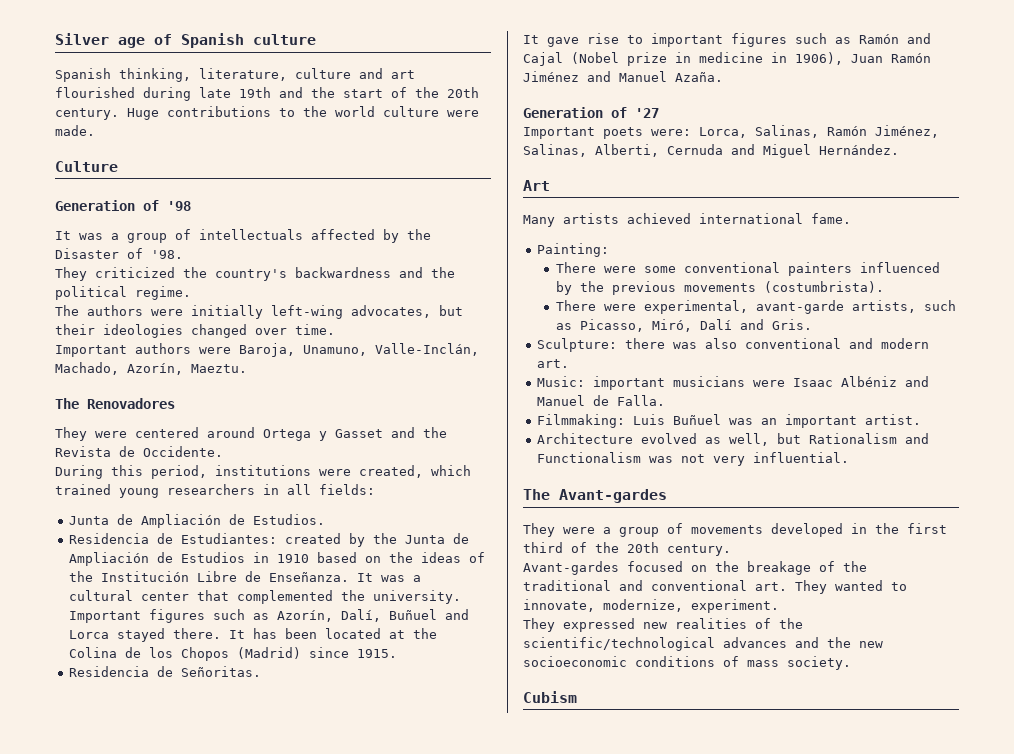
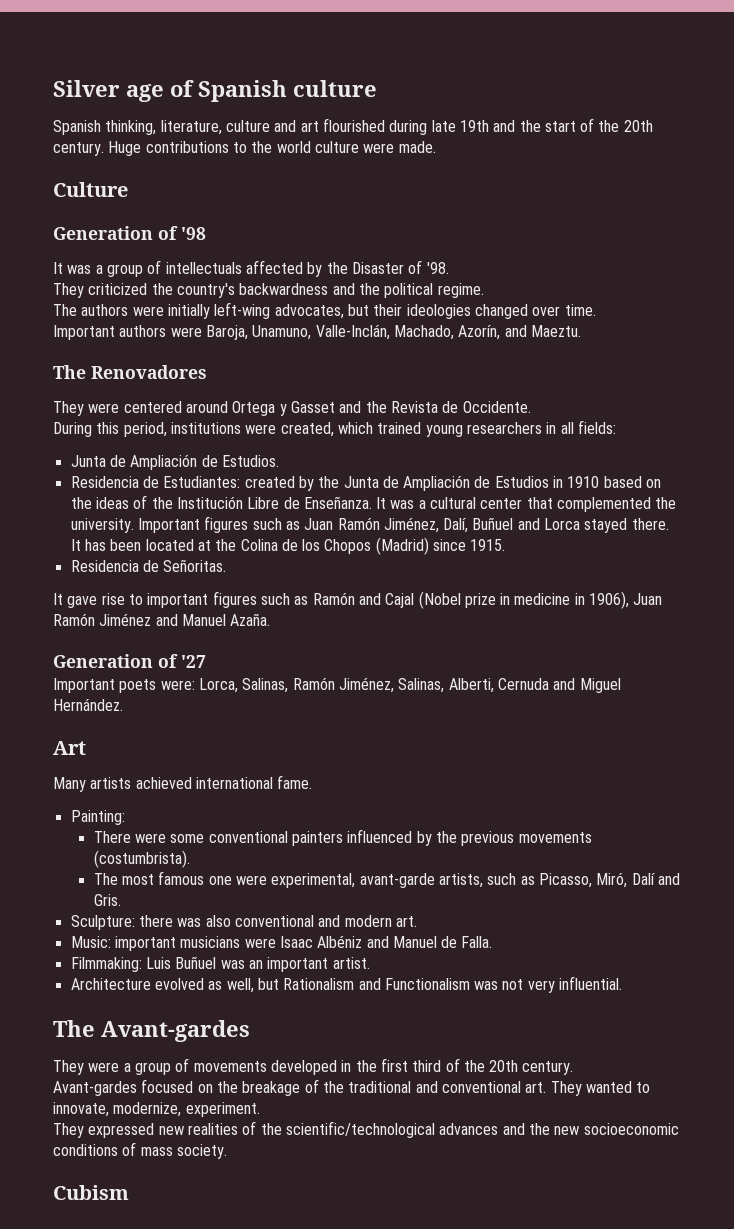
- Important authors were Baroja, Unamuno, Valle-Inclán, Machado, Azorín, Maeztu.
+ Important authors were Baroja, Unamuno, Valle-Inclán, Machado, Azorín, and Maeztu.
- Important figures such as Azorín, Dalí, Buñuel and Lorca stayed there.
+ Important figures such as Juan Ramón Jiménez, Dalí, Buñuel and Lorca stayed there.
- There were experimental, avant-garde artists, such as Picasso, Miró, Dalí and Gris.
+ The most famous one were experimental, avant-garde artists, such as Picasso, Miró, Dalí and Gris.

